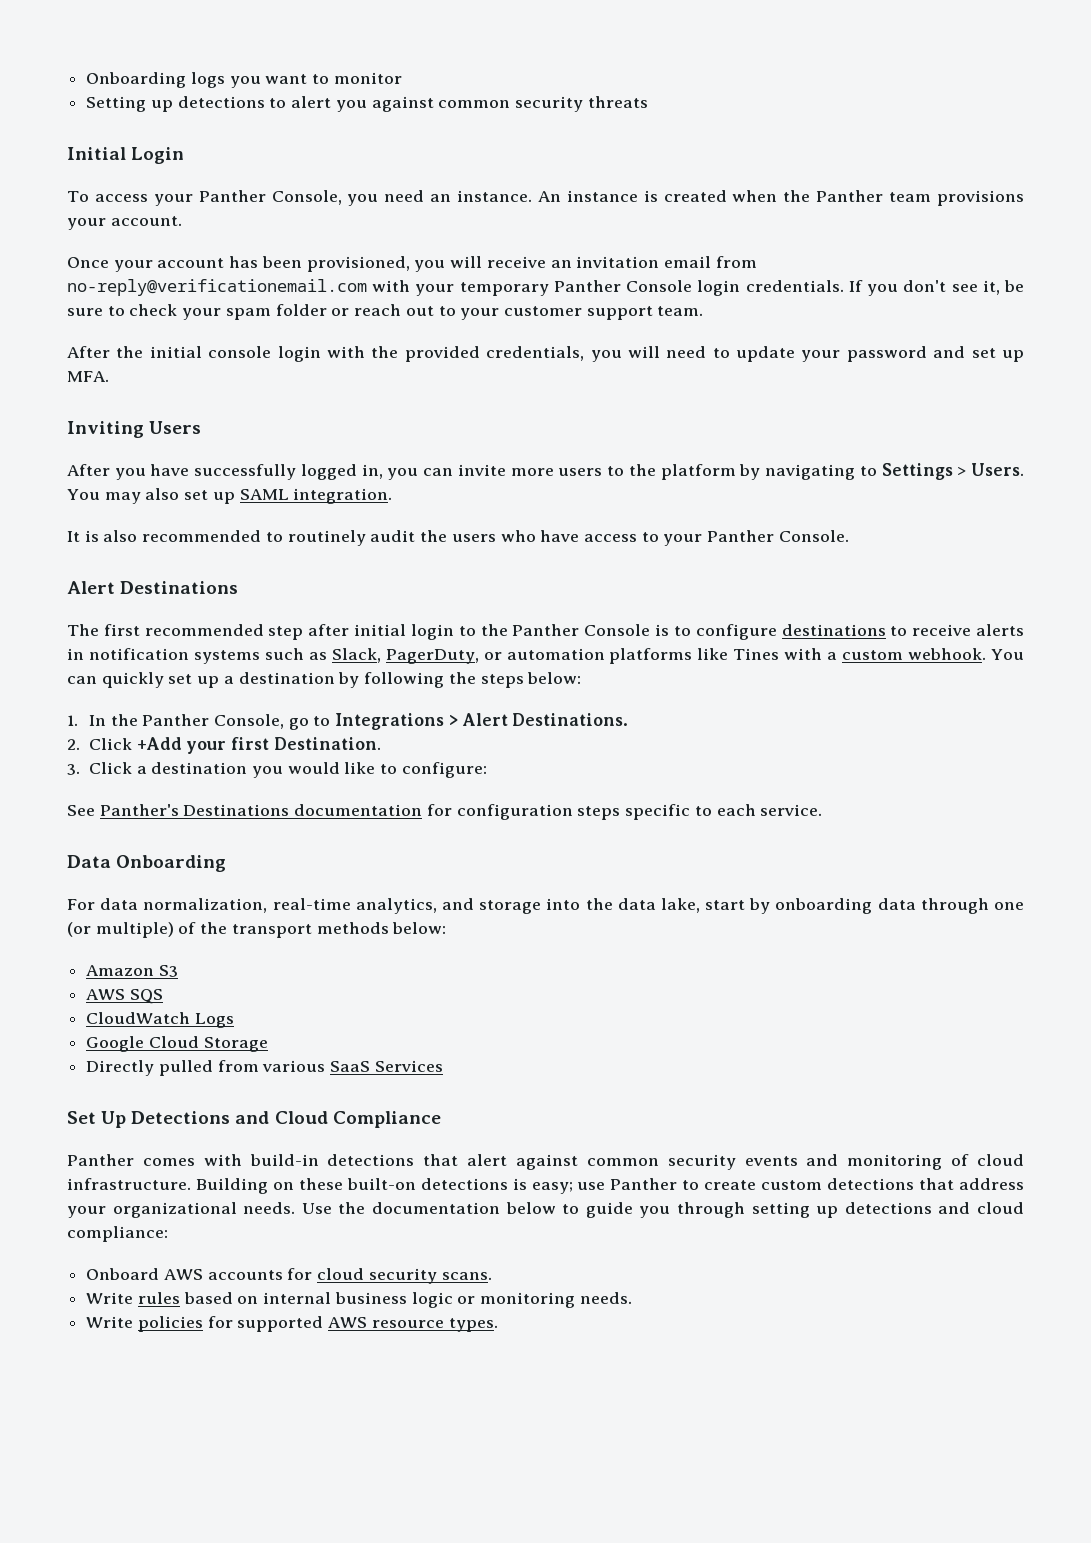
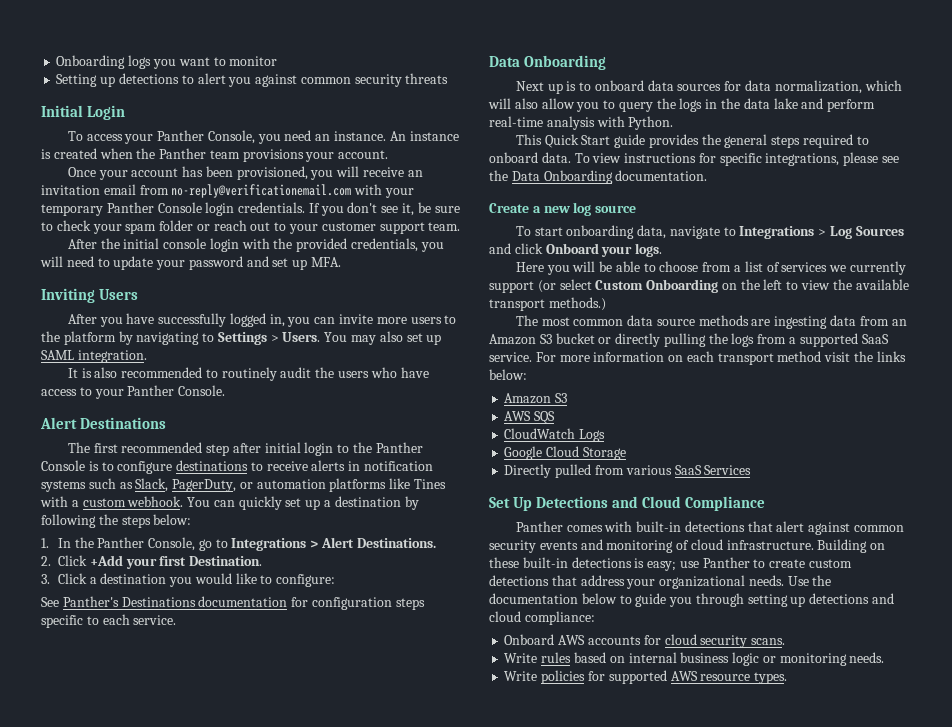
- For data normalization, real-time analytics, and storage into the data lake, start by onboarding data through one (or multiple) of the transport methods below:
+ Next up is to onboard data sources for data normalization, which will also allow you to query the logs in the data lake and perform real-time analysis with Python.
+ This Quick Start guide provides the general steps required to onboard data. To view instructions for specific integrations, please see the Data Onboarding documentation.
+ Create a new log source
+ To start onboarding data, navigate to Integrations > Log Sources and click Onboard your logs.
+ Here you will be able to choose from a list of services we currently support (or select Custom Onboarding on the left to view the available transport methods.)
+ The most common data source methods are ingesting data from an Amazon S3 bucket or directly pulling the logs from a supported SaaS service. For more information on each transport method visit the links below:
- Panther comes with build-in detections that alert against common security events and monitoring of cloud infrastructure.
+ Panther comes with built-in detections that alert against common security events and monitoring of cloud infrastructure.
- Building on these built-on detections is easy; use Panther to create custom detections that address your organizational needs.
+ Building on these built-in detections is easy; use Panther to create custom detections that address your organizational needs.

